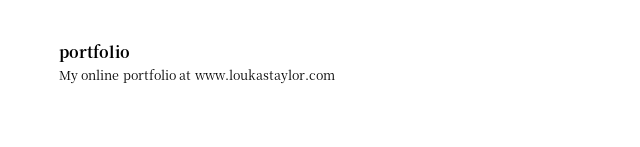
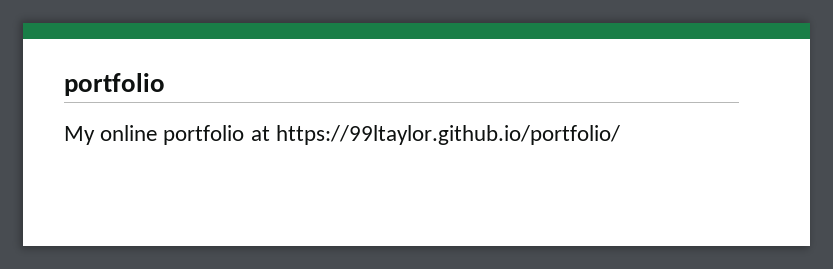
- My online portfolio at www.loukastaylor.com
+ My online portfolio at https://99ltaylor.github.io/portfolio/

